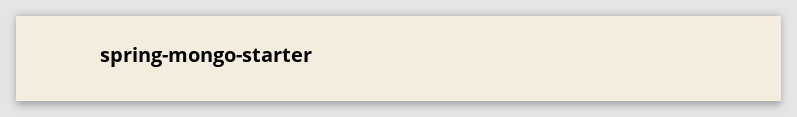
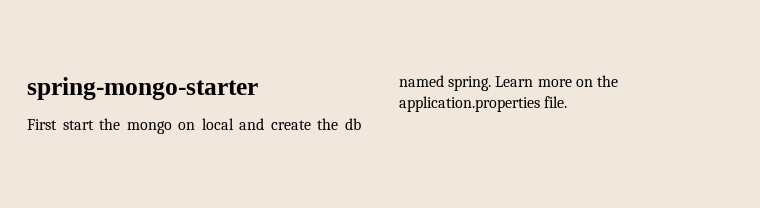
+ First start the mongo on local and create the db named spring. Learn more on the application.properties file.

